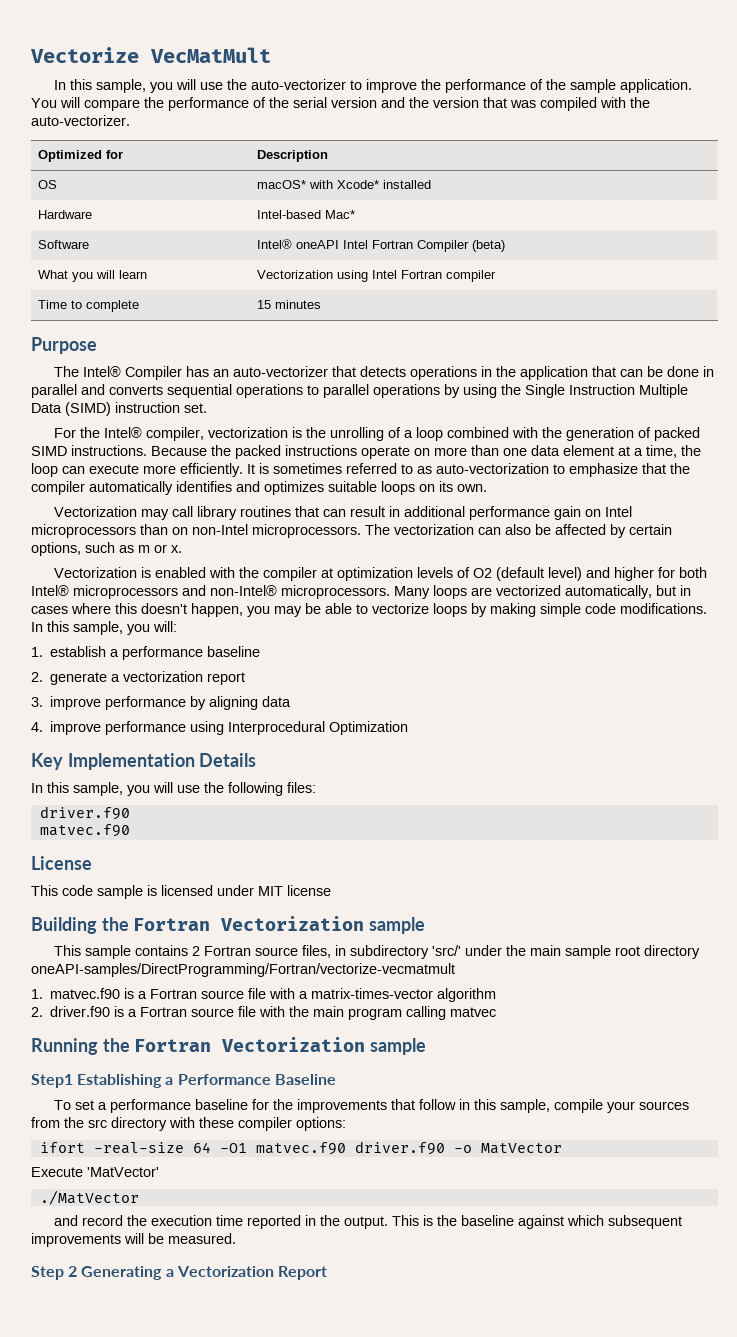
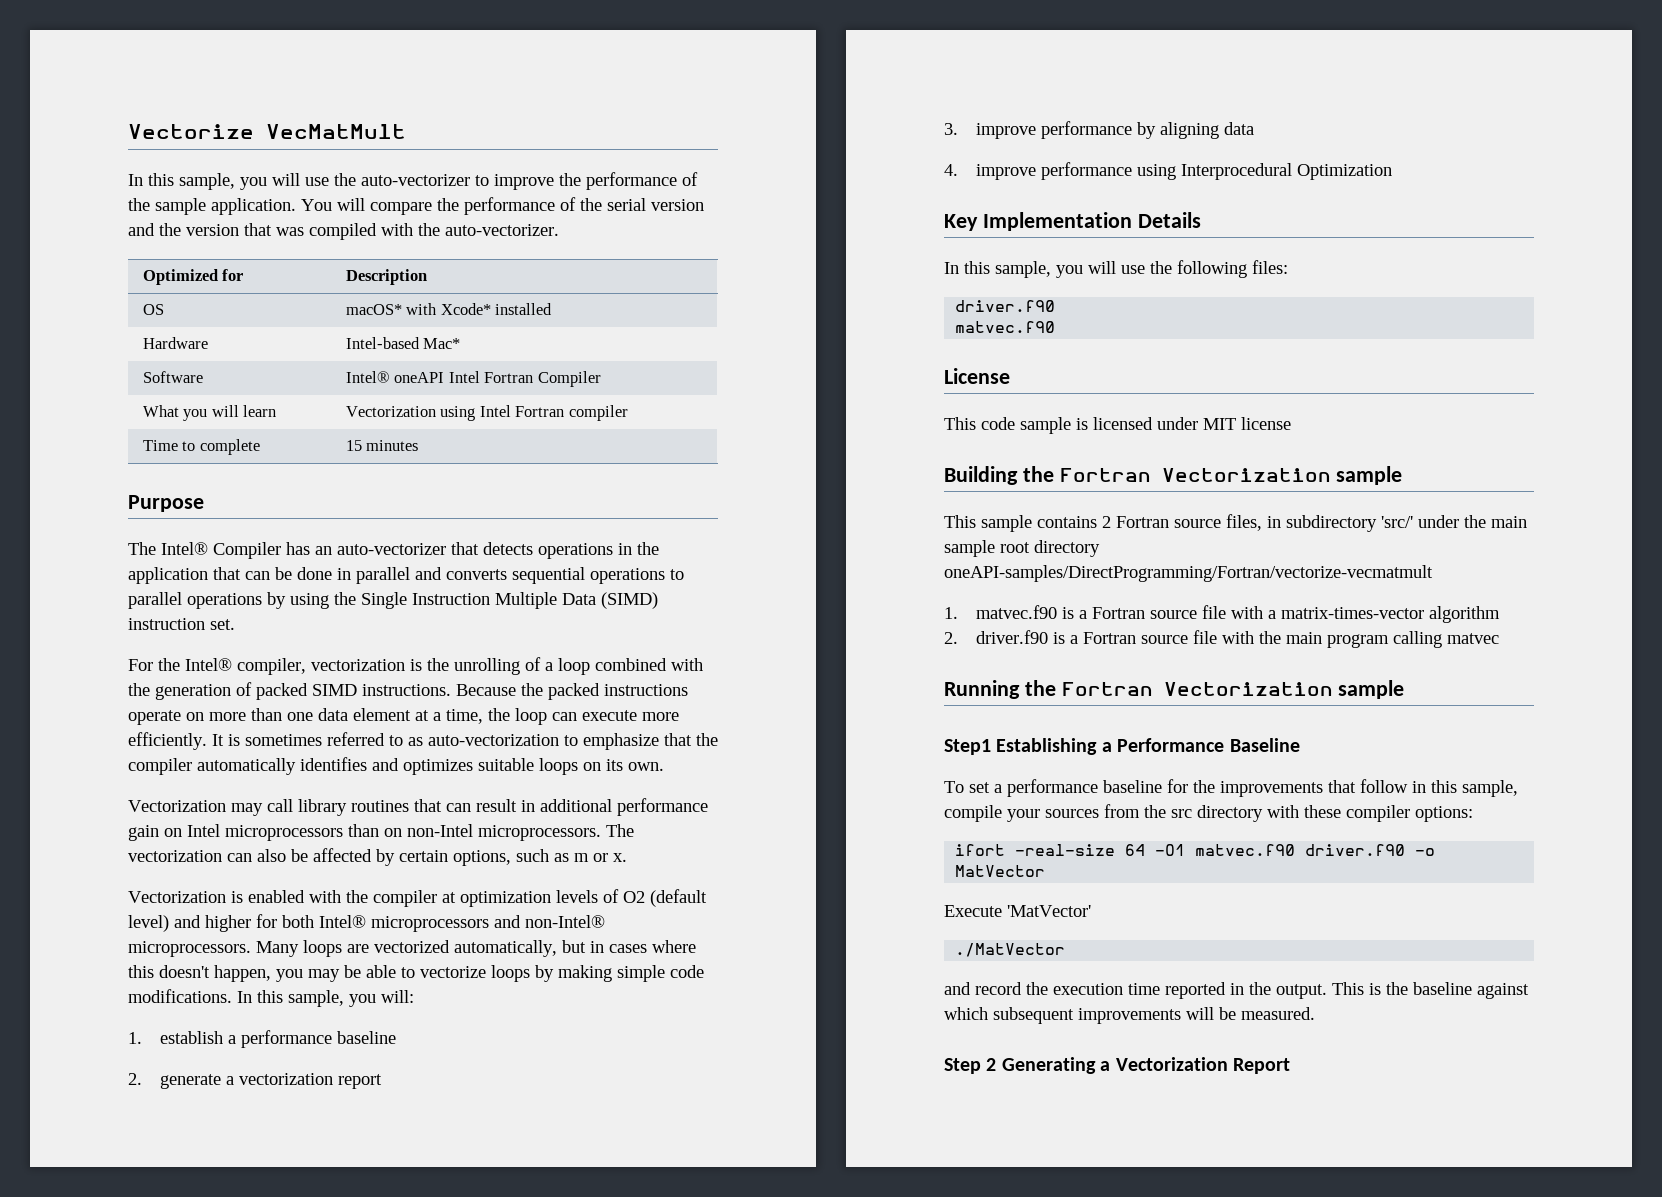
- Software | Intel® oneAPI Intel Fortran Compiler (beta)
+ Software | Intel® oneAPI Intel Fortran Compiler

